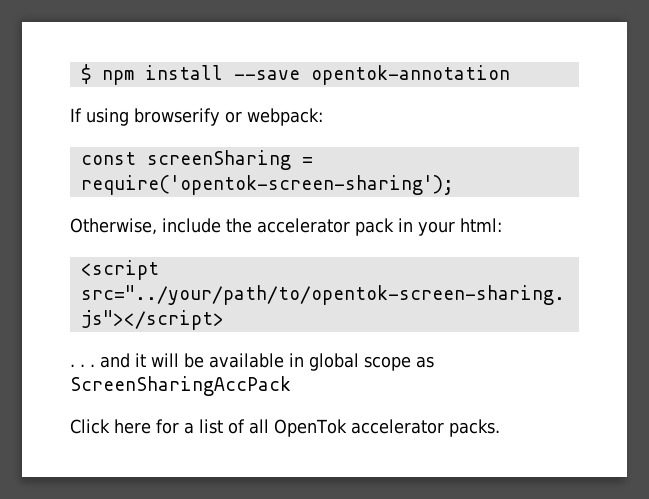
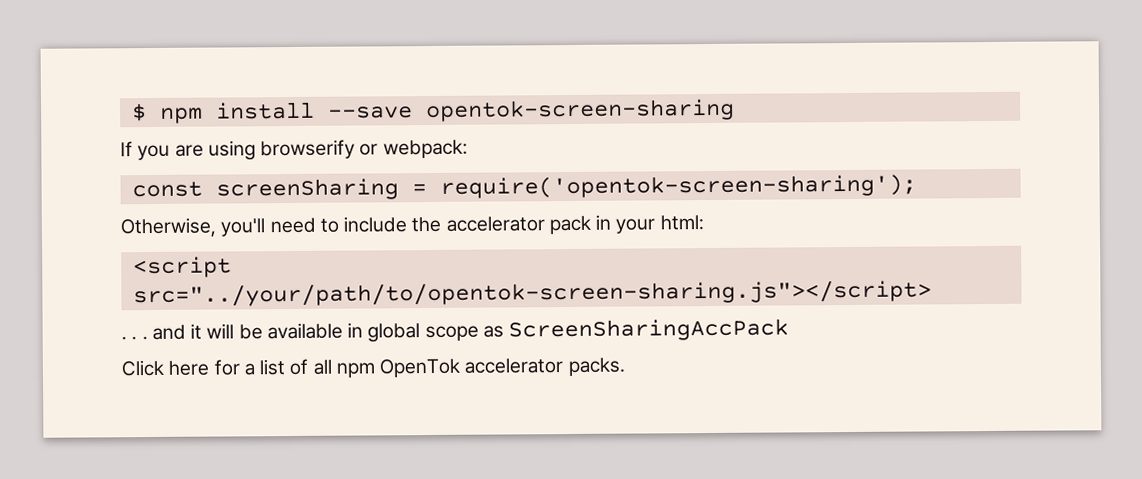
- $ npm install --save opentok-annotation
+ $ npm install --save opentok-screen-sharing
- If using browserify or webpack:
+ If you are using browserify or webpack:
- Otherwise, include the accelerator pack in your html:
+ Otherwise, you'll need to include the accelerator pack in your html:
- Click here for a list of all OpenTok accelerator packs.
+ Click here for a list of all npm OpenTok accelerator packs.

